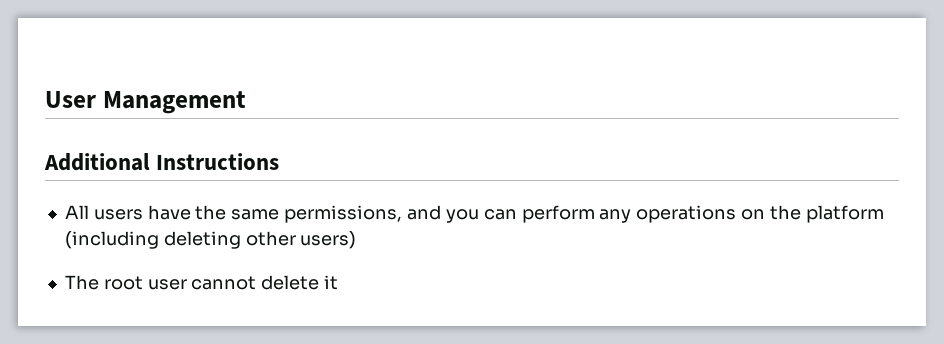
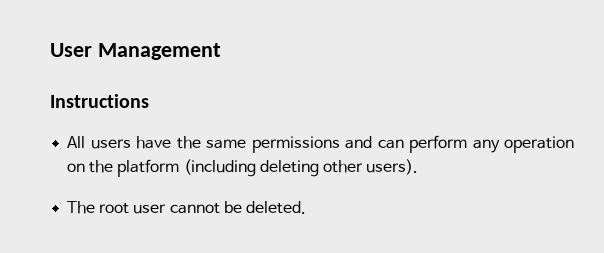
- Additional Instructions
+ Instructions
- All users have the same permissions, and you can perform any operations on the platform (including deleting other users)
+ All users have the same permissions and can perform any operation on the platform (including deleting other users).
- The root user cannot delete it
+ The root user cannot be deleted.

